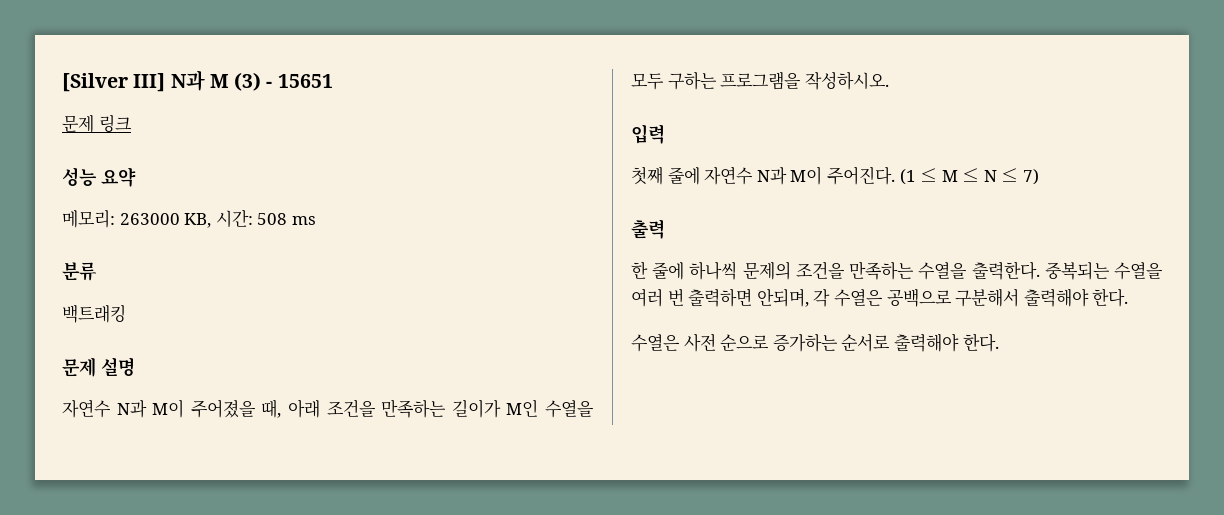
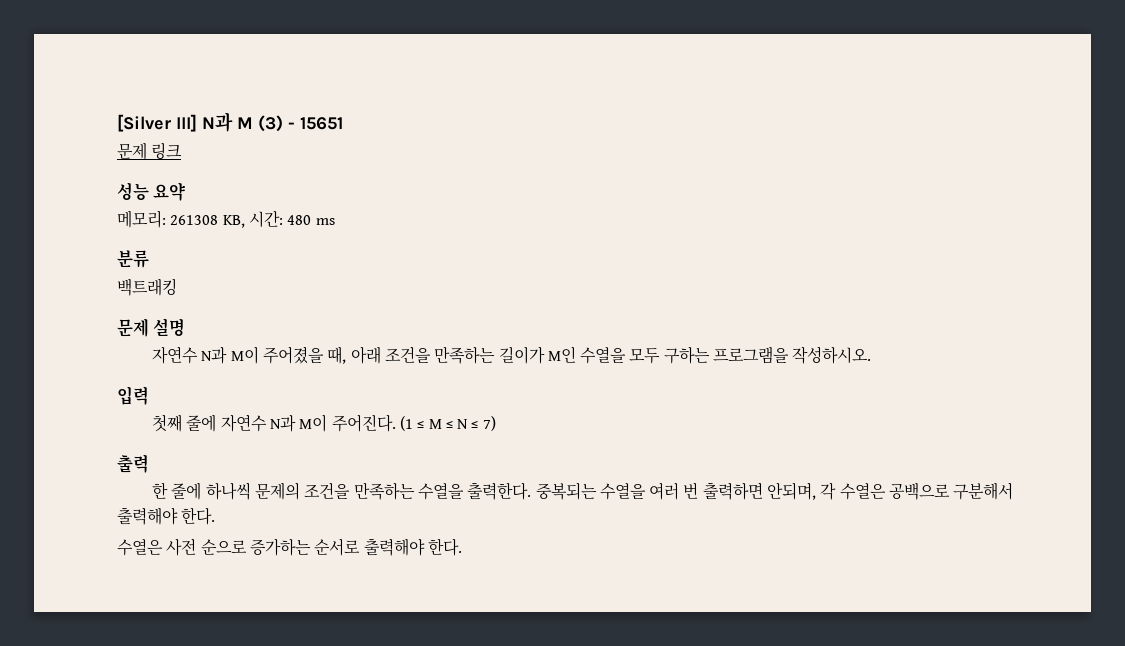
- 메모리: 263000 KB, 시간: 508 ms
+ 메모리: 261308 KB, 시간: 480 ms

